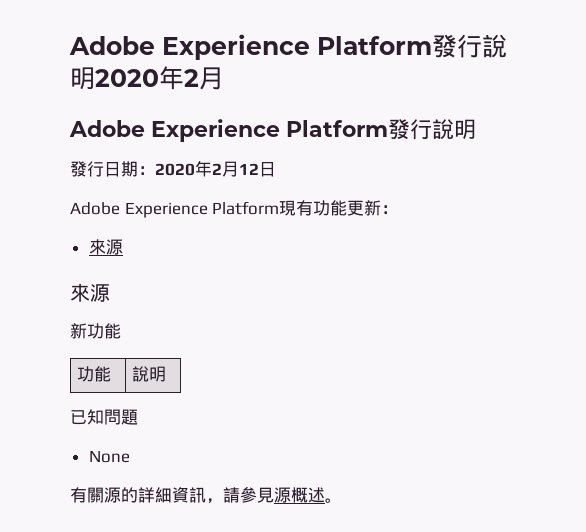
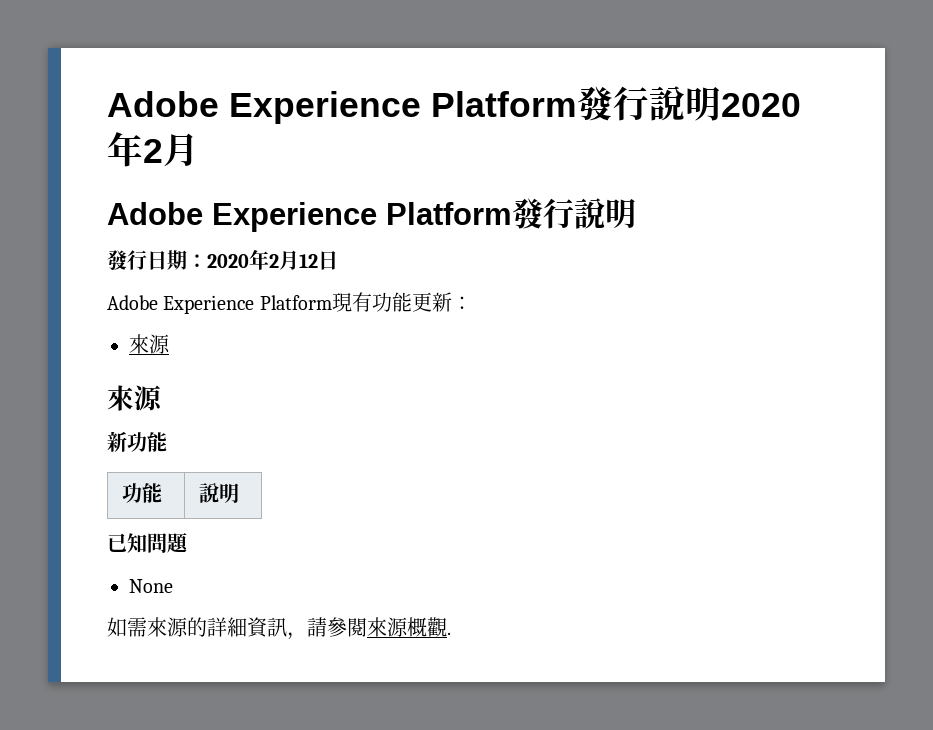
- 有關源的詳細資訊，請參見源概述。
+ 如需來源的詳細資訊，請參閱來源概觀.

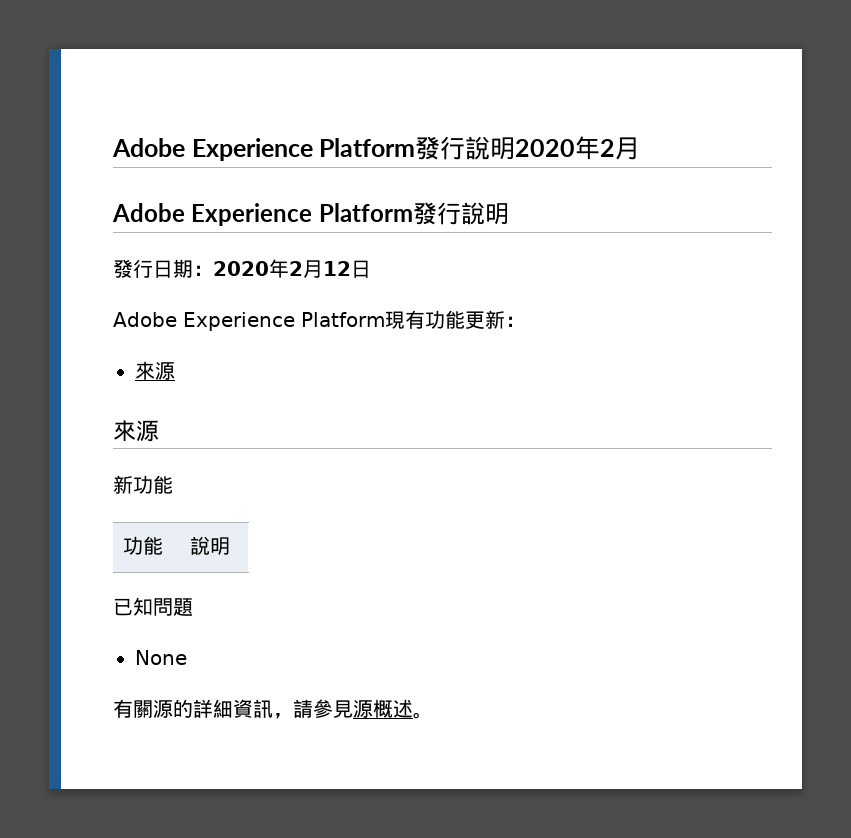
- 如需來源的詳細資訊，請參閱來源概觀.
+ 有關源的詳細資訊，請參見源概述。

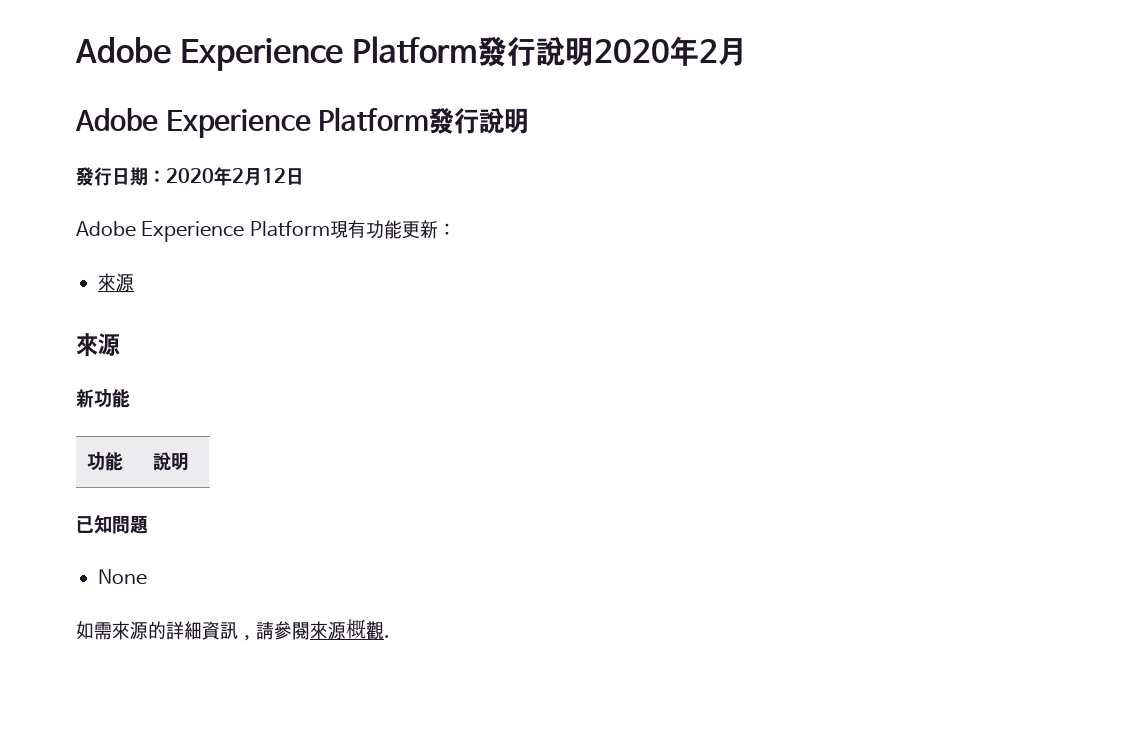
- 有關源的詳細資訊，請參見源概述。
+ 如需來源的詳細資訊，請參閱來源概觀.

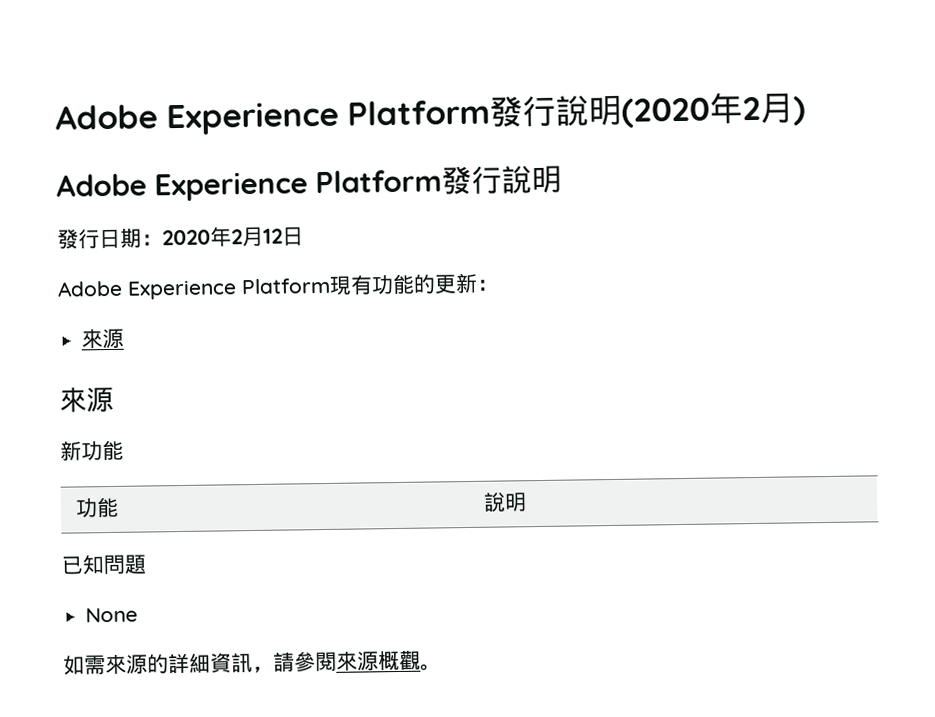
- Adobe Experience Platform發行說明2020年2月
+ Adobe Experience Platform發行說明(2020年2月)
- Adobe Experience Platform現有功能更新：
+ Adobe Experience Platform現有功能的更新：
- 如需來源的詳細資訊，請參閱來源概觀.
+ 如需來源的詳細資訊，請參閱來源概觀。

